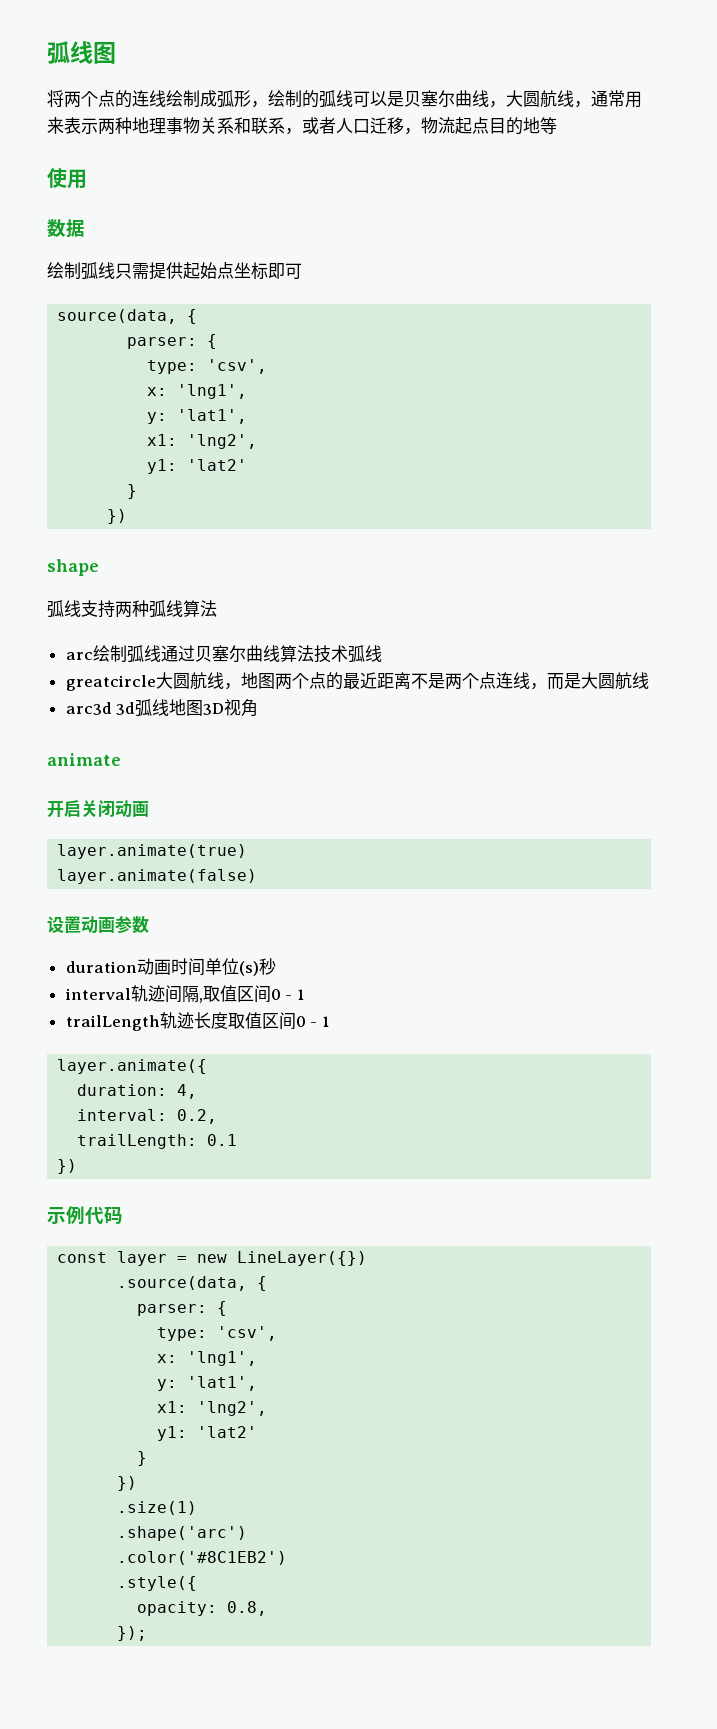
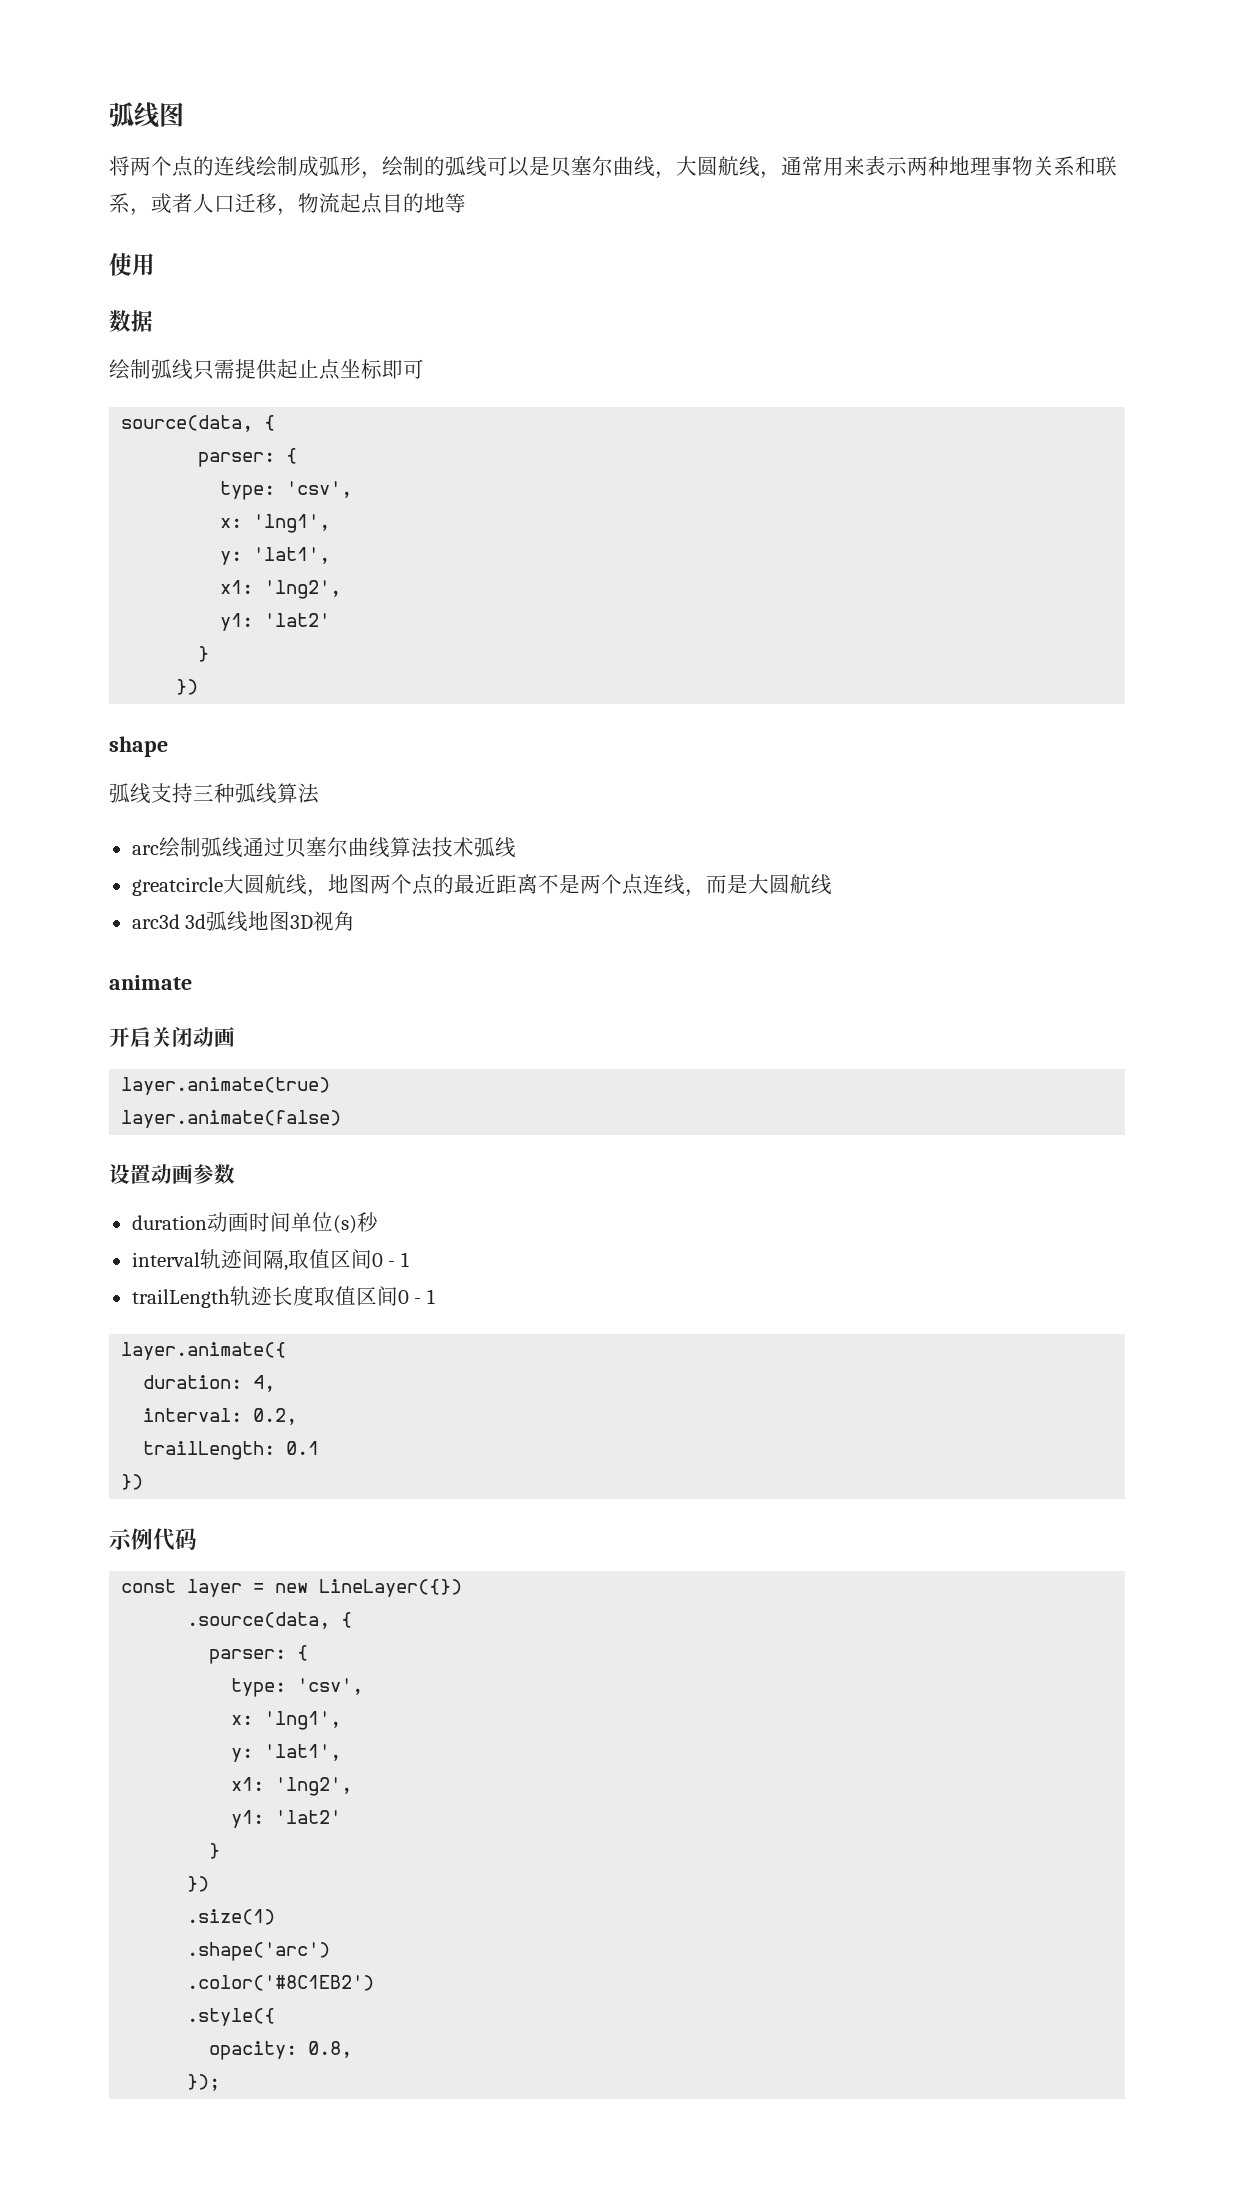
- 绘制弧线只需提供起始点坐标即可
+ 绘制弧线只需提供起止点坐标即可
- 弧线支持两种弧线算法
+ 弧线支持三种弧线算法

